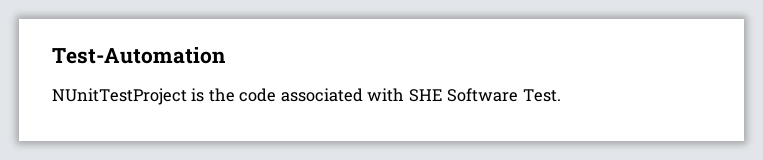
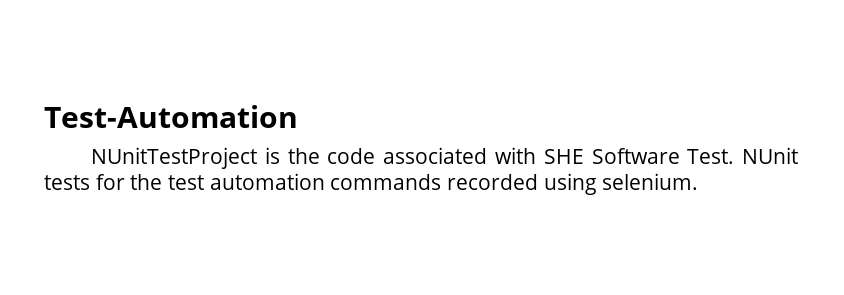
+ NUnit tests for the test automation commands recorded using selenium.

